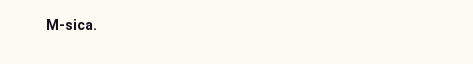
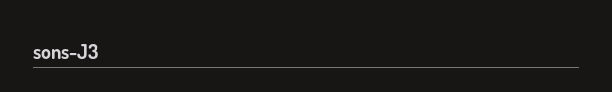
- M-sica.
+ sons-J3

